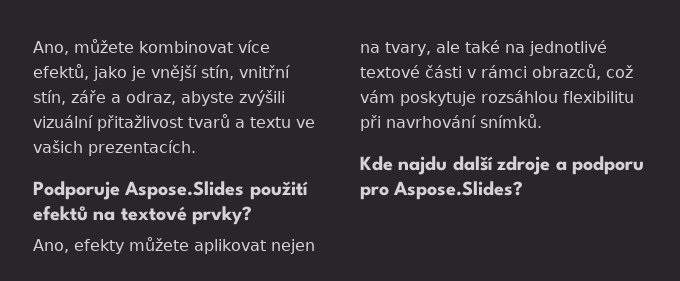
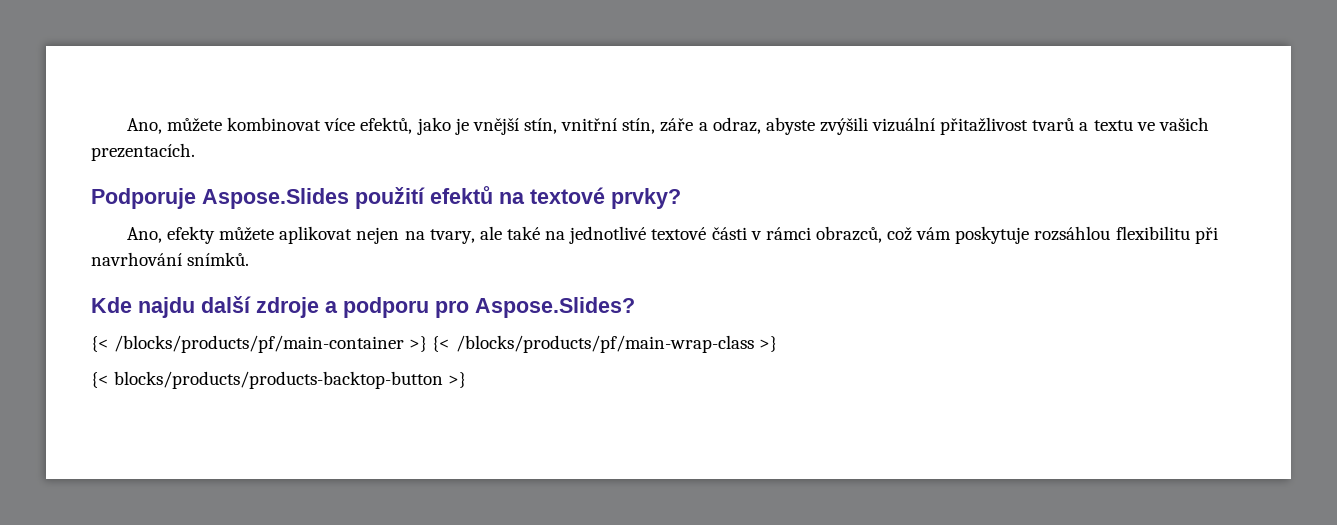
+ {< /blocks/products/pf/main-container >} {< /blocks/products/pf/main-wrap-class >}
+ {< blocks/products/products-backtop-button >}

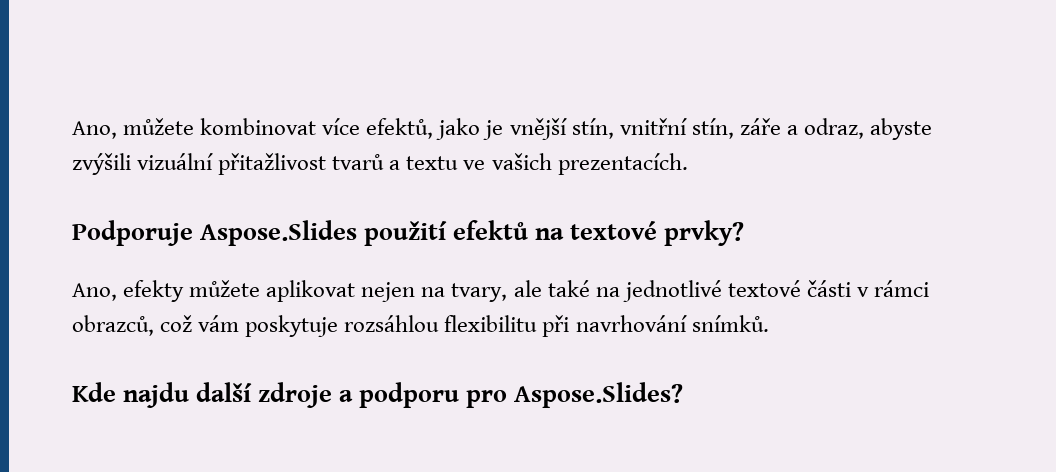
- {< /blocks/products/pf/main-container >} {< /blocks/products/pf/main-wrap-class >}
- {< blocks/products/products-backtop-button >}

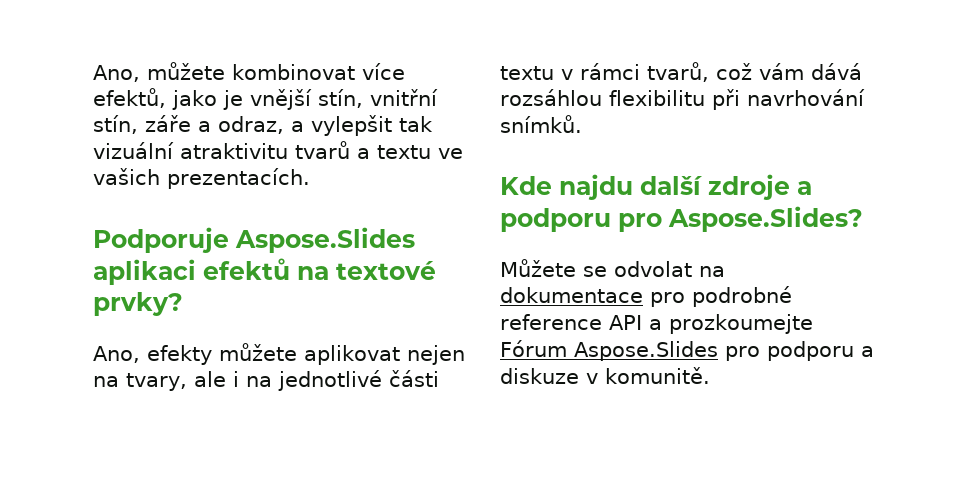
- Ano, můžete kombinovat více efektů, jako je vnější stín, vnitřní stín, záře a odraz, abyste zvýšili vizuální přitažlivost tvarů a textu ve vašich prezentacích.
+ Ano, můžete kombinovat více efektů, jako je vnější stín, vnitřní stín, záře a odraz, a vylepšit tak vizuální atraktivitu tvarů a textu ve vašich prezentacích.
- Podporuje Aspose.Slides použití efektů na textové prvky?
+ Podporuje Aspose.Slides aplikaci efektů na textové prvky?
- Ano, efekty můžete aplikovat nejen na tvary, ale také na jednotlivé textové části v rámci obrazců, což vám poskytuje rozsáhlou flexibilitu při navrhování snímků.
+ Ano, efekty můžete aplikovat nejen na tvary, ale i na jednotlivé části textu v rámci tvarů, což vám dává rozsáhlou flexibilitu při navrhování snímků.
+ Můžete se odvolat na dokumentace pro podrobné reference API a prozkoumejte Fórum Aspose.Slides pro podporu a diskuze v komunitě.

